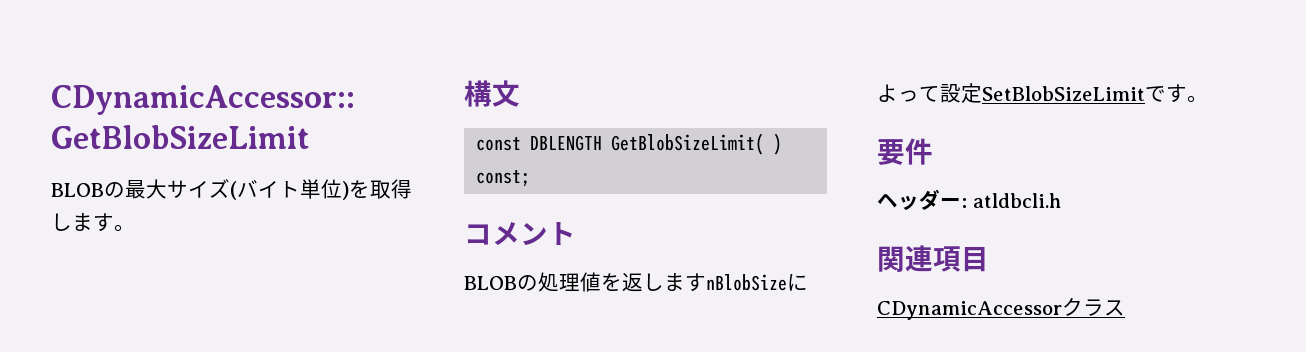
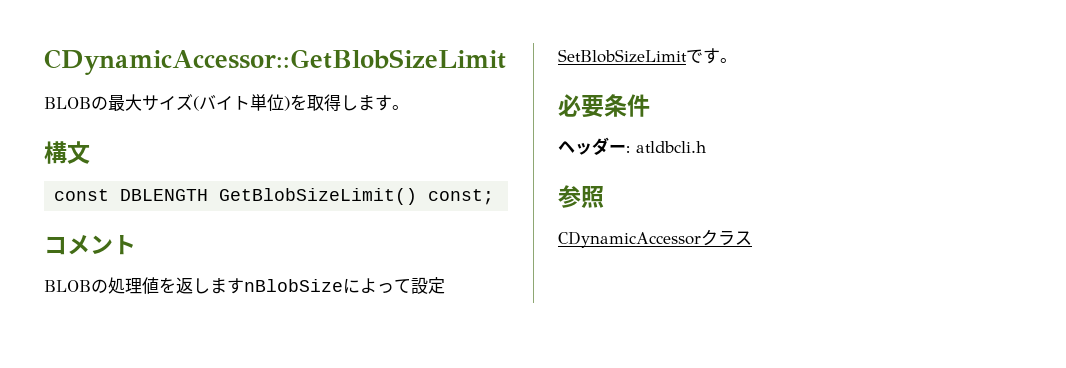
- const DBLENGTH GetBlobSizeLimit( ) const;
+ const DBLENGTH GetBlobSizeLimit() const;
- 要件
+ 必要条件
- 関連項目
+ 参照

